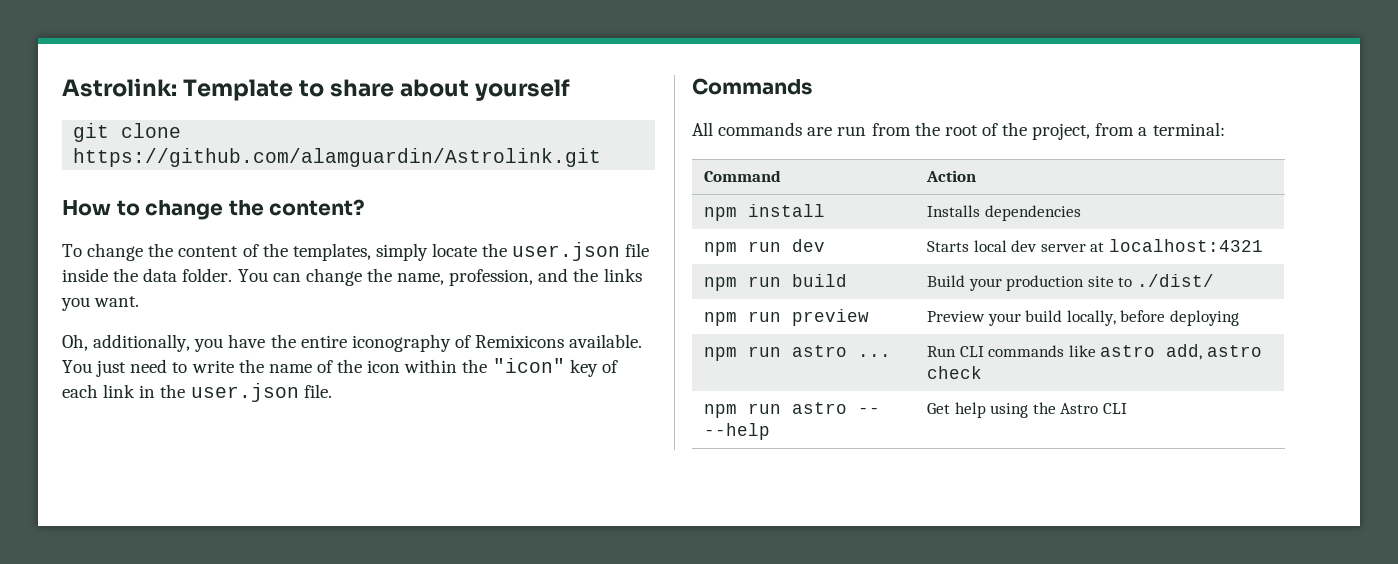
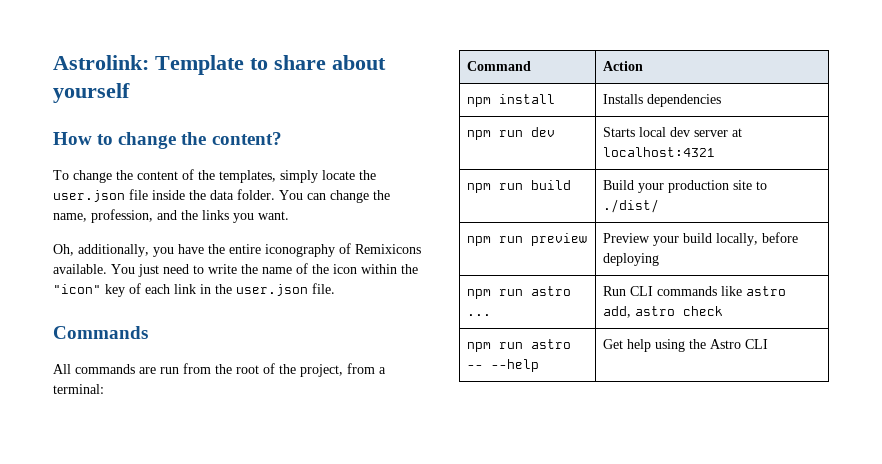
- git clone https://github.com/alamguardin/Astrolink.git

